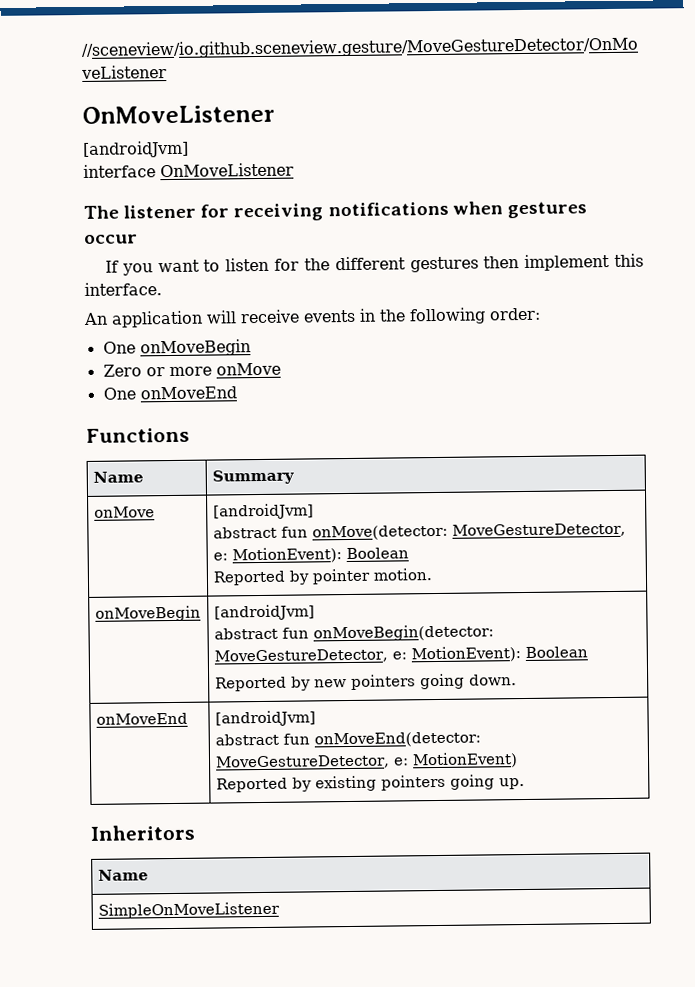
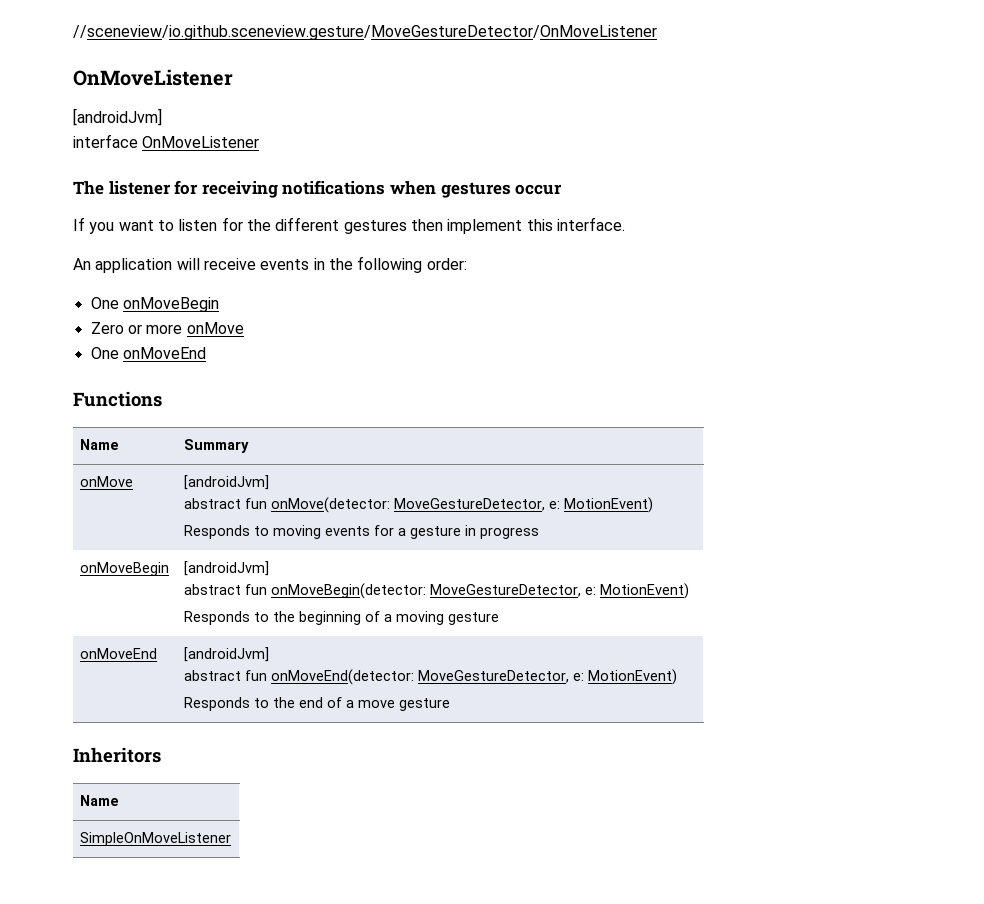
  onMove | [androidJvm]
- abstract fun onMove(detector: MoveGestureDetector, e: MotionEvent): Boolean
- Reported by pointer motion.
+ abstract fun onMove(detector: MoveGestureDetector, e: MotionEvent)
+ Responds to moving events for a gesture in progress
  onMoveBegin | [androidJvm]
- abstract fun onMoveBegin(detector: MoveGestureDetector, e: MotionEvent): Boolean
- Reported by new pointers going down.
+ abstract fun onMoveBegin(detector: MoveGestureDetector, e: MotionEvent)
+ Responds to the beginning of a moving gesture
  onMoveEnd | [androidJvm]
  abstract fun onMoveEnd(detector: MoveGestureDetector, e: MotionEvent)
- Reported by existing pointers going up.
+ Responds to the end of a move gesture

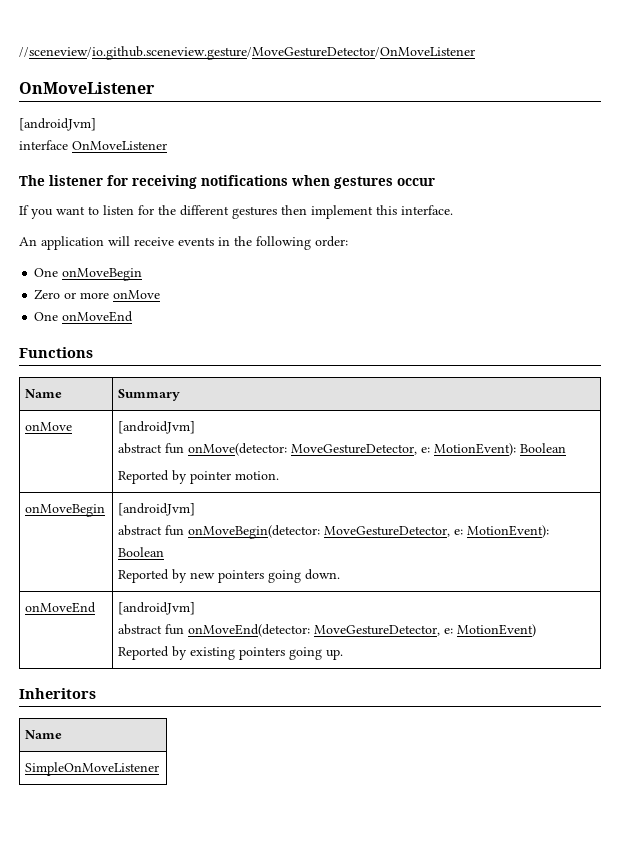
  onMove | [androidJvm]
- abstract fun onMove(detector: MoveGestureDetector, e: MotionEvent)
- Responds to moving events for a gesture in progress
+ abstract fun onMove(detector: MoveGestureDetector, e: MotionEvent): Boolean
+ Reported by pointer motion.
  onMoveBegin | [androidJvm]
- abstract fun onMoveBegin(detector: MoveGestureDetector, e: MotionEvent)
- Responds to the beginning of a moving gesture
+ abstract fun onMoveBegin(detector: MoveGestureDetector, e: MotionEvent): Boolean
+ Reported by new pointers going down.
  onMoveEnd | [androidJvm]
  abstract fun onMoveEnd(detector: MoveGestureDetector, e: MotionEvent)
- Responds to the end of a move gesture
+ Reported by existing pointers going up.

